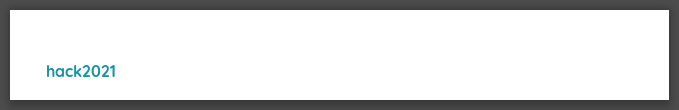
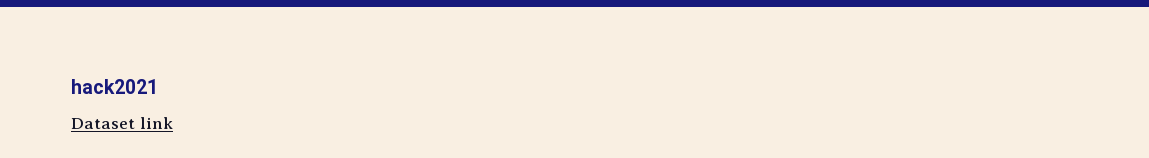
+ Dataset link

